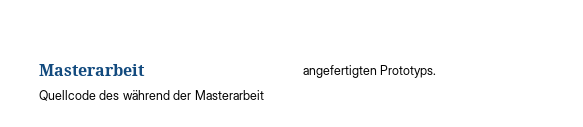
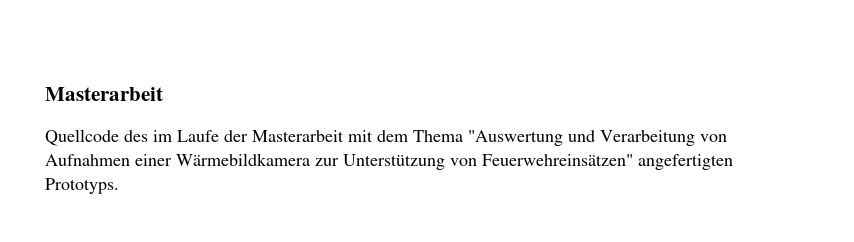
- Quellcode des während der Masterarbeit angefertigten Prototyps.
+ Quellcode des im Laufe der Masterarbeit mit dem Thema "Auswertung und Verarbeitung von Aufnahmen einer Wärmebildkamera zur Unterstützung von Feuerwehreinsätzen" angefertigten Prototyps.

